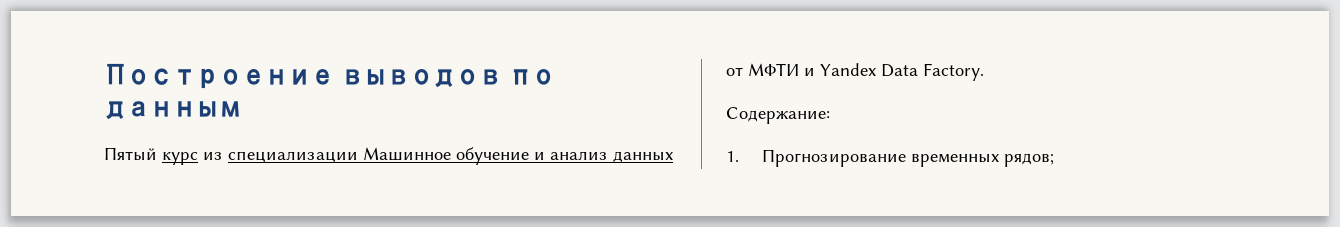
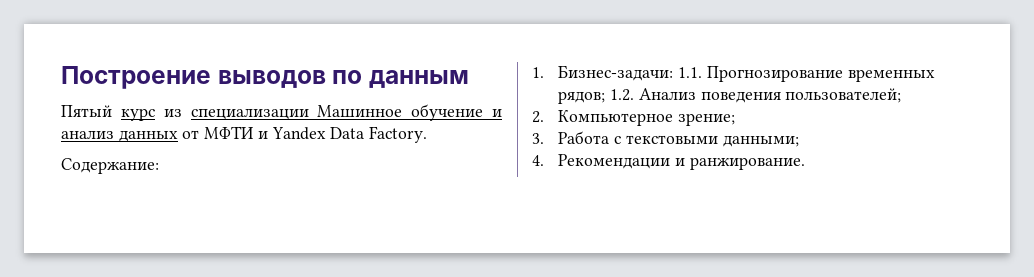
- 1. Прогнозирование временных рядов;
+ 1. Бизнес-задачи: 1.1. Прогнозирование временных рядов; 1.2. Анализ поведения пользователей;
+ 2. Компьютерное зрение;
+ 3. Работа с текстовыми данными;
+ 4. Рекомендации и ранжирование.

